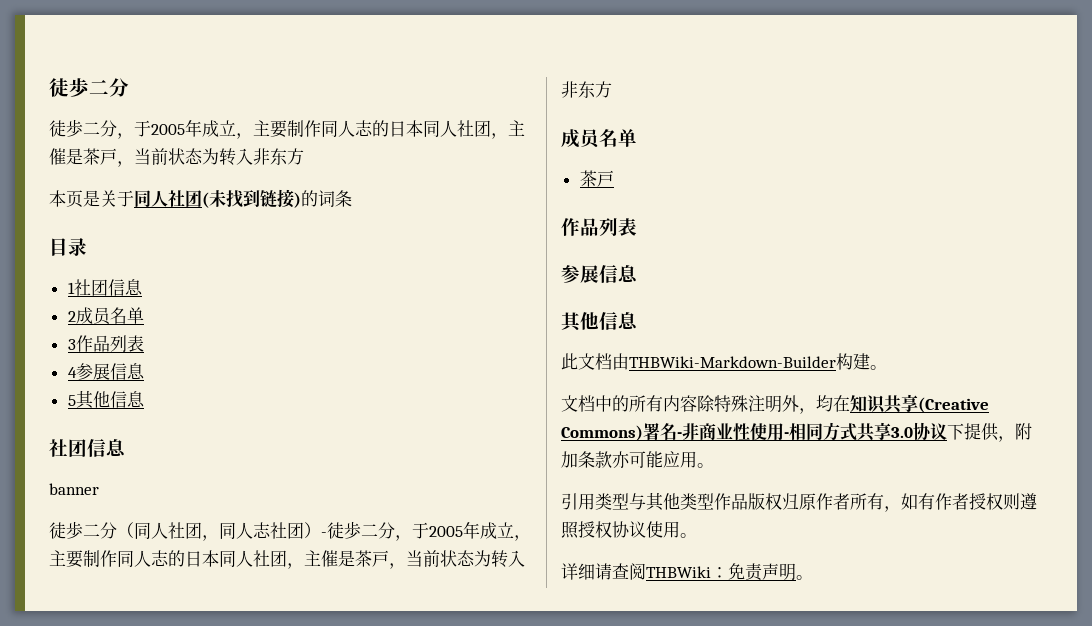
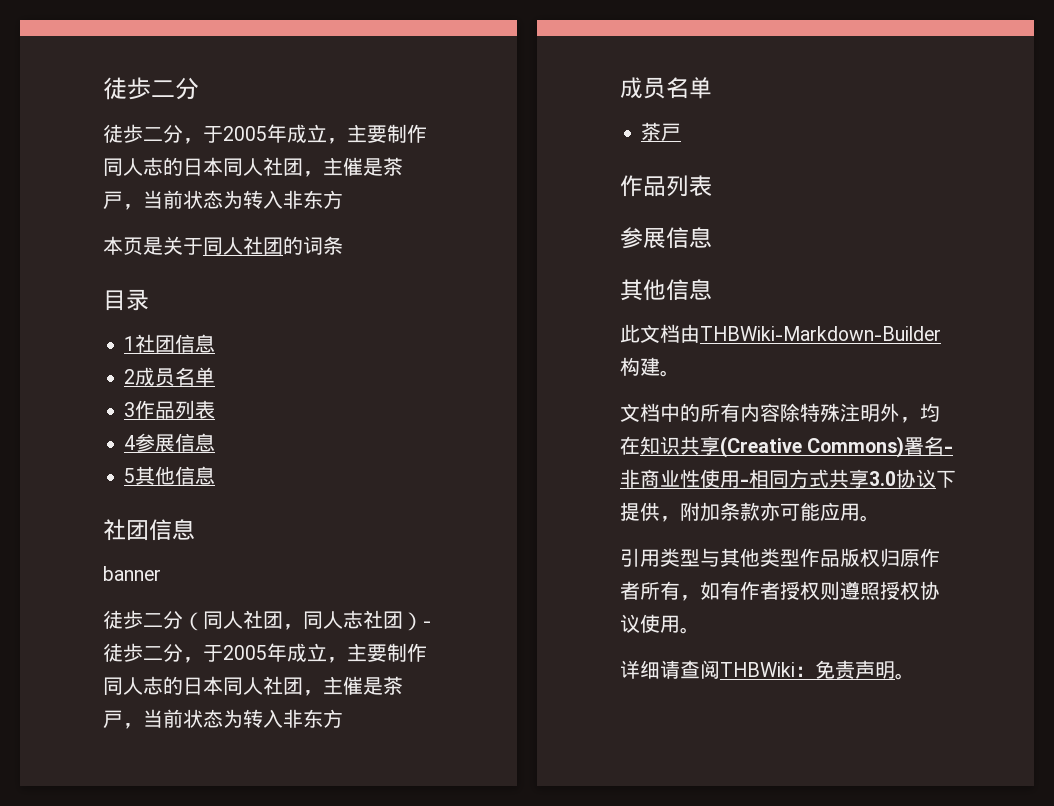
- 本页是关于同人社团(未找到链接)的词条
+ 本页是关于同人社团的词条

